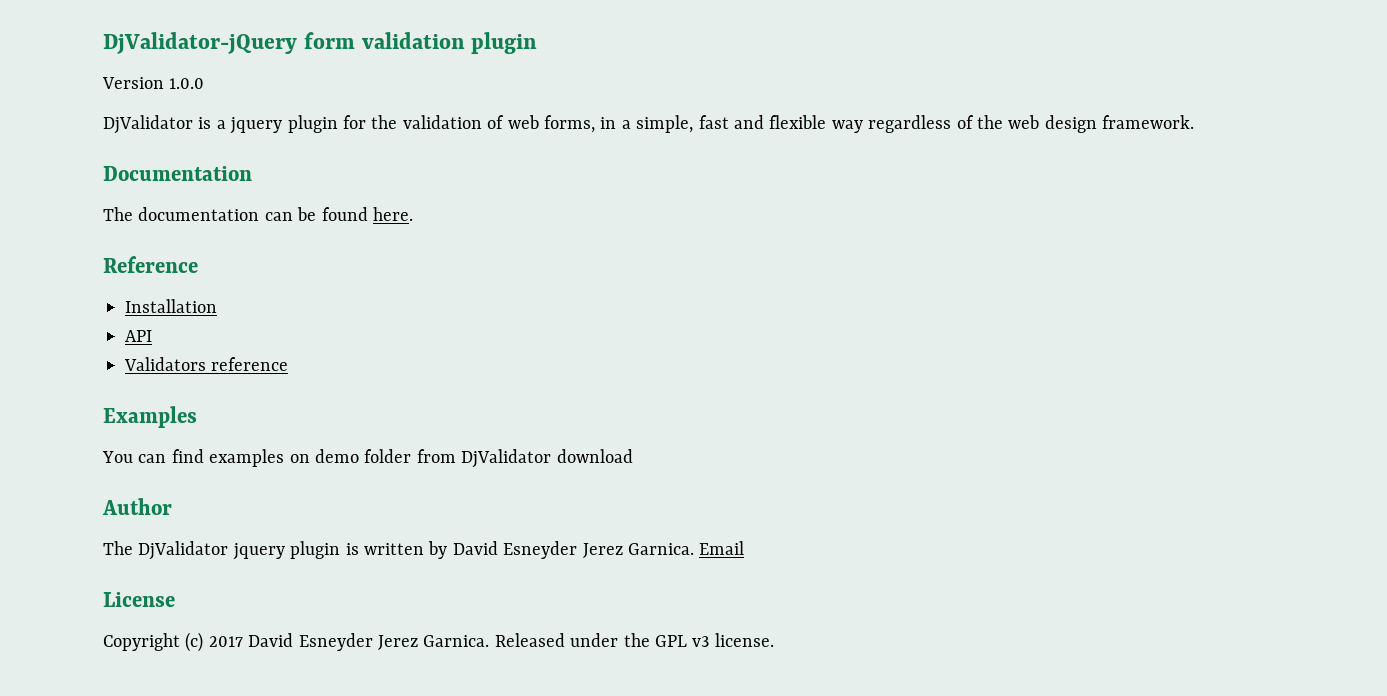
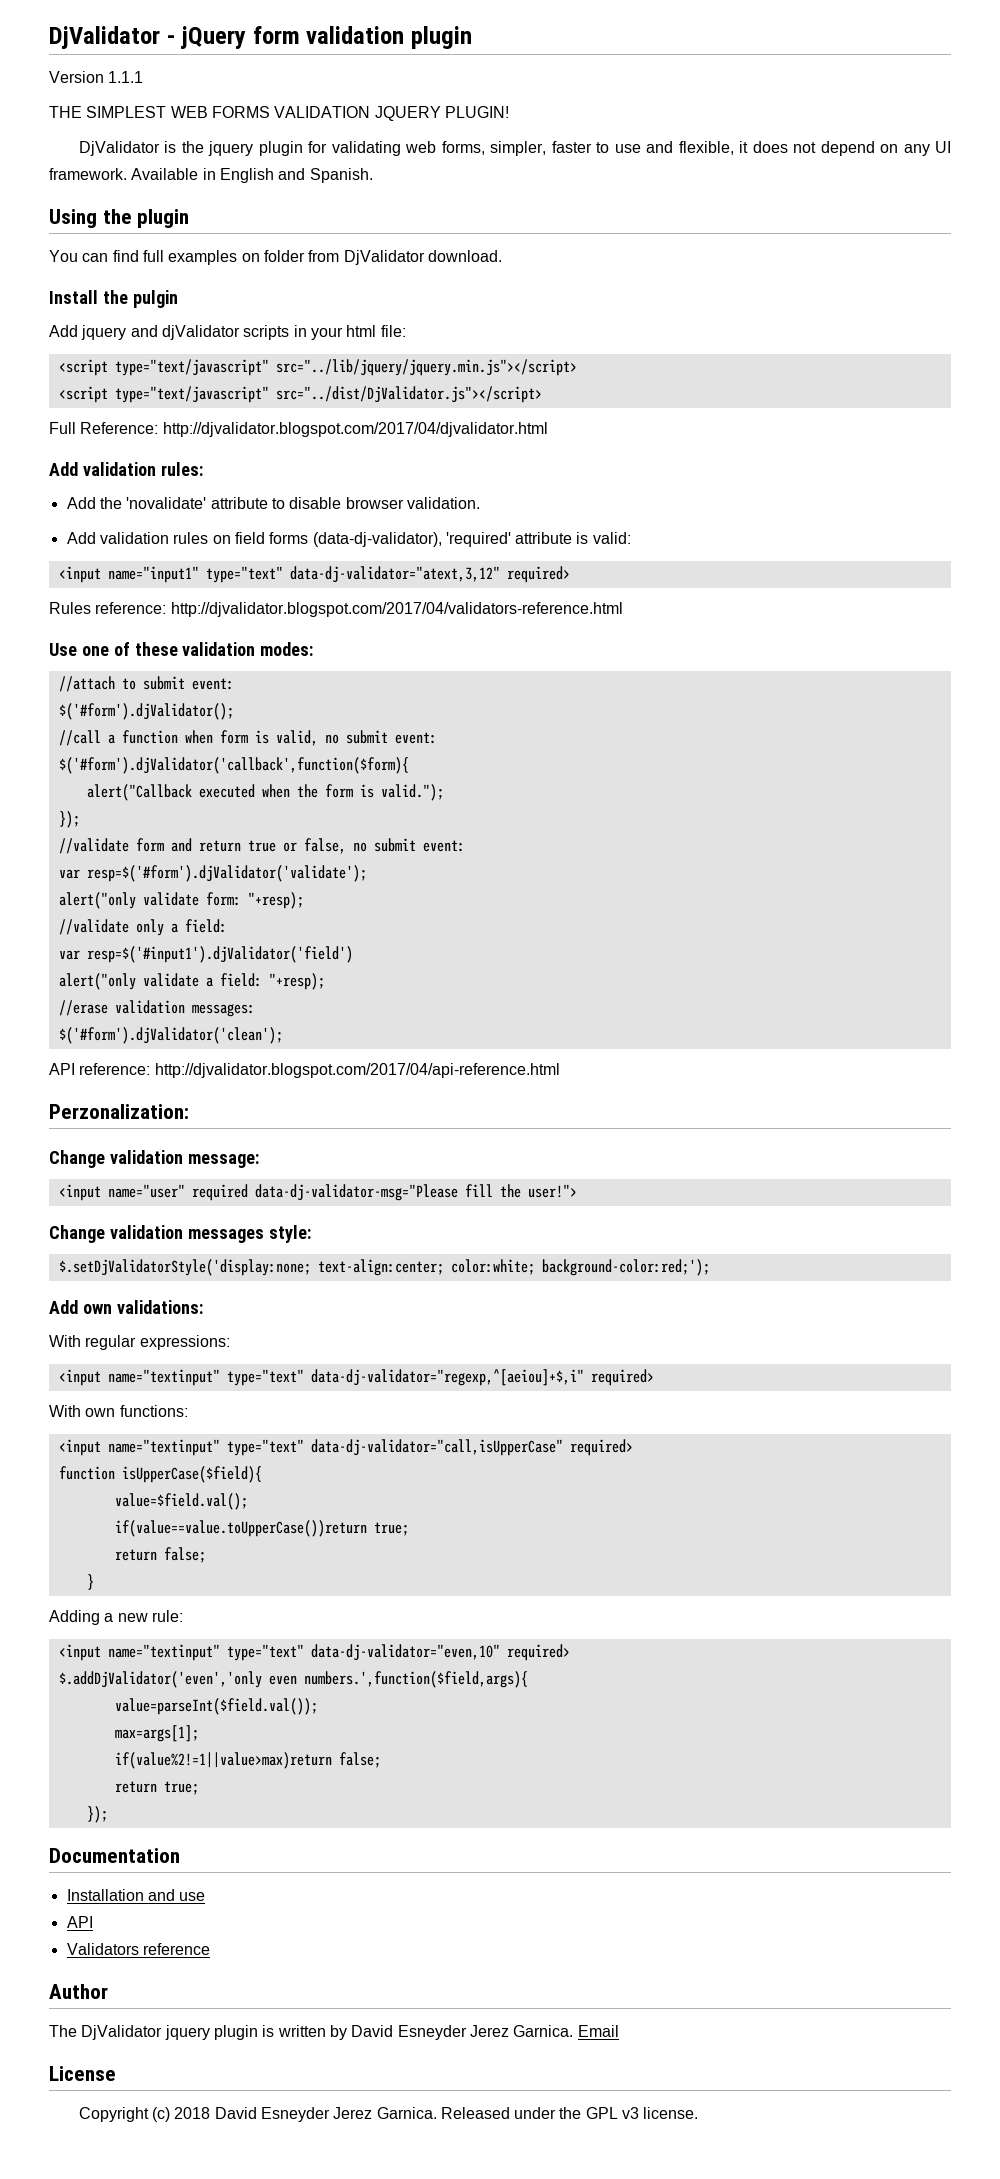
- DjValidator-jQuery form validation plugin
+ DjValidator - jQuery form validation plugin
- Version 1.0.0
+ Version 1.1.1
+ THE SIMPLEST WEB FORMS VALIDATION JQUERY PLUGIN!
- DjValidator is a jquery plugin for the validation of web forms, in a simple, fast and flexible way regardless of the web design framework.
+ DjValidator is the jquery plugin for validating web forms, simpler, faster to use and flexible, it does not depend on any UI framework. Available in English and Spanish.
+ Using the plugin
+ You can find full examples on folder from DjValidator download.
+ Install the pulgin
+ Add jquery and djValidator scripts in your html file:
+ <script type="text/javascript" src="../lib/jquery/jquery.min.js"></script>
+ <script type="text/javascript" src="../dist/DjValidator.js"></script>
+ Full Reference: http://djvalidator.blogspot.com/2017/04/djvalidator.html
+ Add validation rules:
+ Add the 'novalidate' attribute to disable browser validation.
+ Add validation rules on field forms (data-dj-validator), 'required' attribute is valid:
+ <input name="input1" type="text" data-dj-validator="atext,3,12" required>
+ Rules reference: http://djvalidator.blogspot.com/2017/04/validators-reference.html
+ Use one of these validation modes:
+ //attach to submit event:
+ $('#form').djValidator();
+ //call a function when form is valid, no submit event:
+ $('#form').djValidator('callback',function($form){
+ alert("Callback executed when the form is valid.");
+ });
+ //validate form and return true or false, no submit event:
+ var resp=$('#form').djValidator('validate');
+ alert("only validate form: "+resp);
+ //validate only a field:
+ var resp=$('#input1').djValidator('field')
+ alert("only validate a field: "+resp);
+ //erase validation messages:
+ $('#form').djValidator('clean');
+ API reference: http://djvalidator.blogspot.com/2017/04/api-reference.html
+ Perzonalization:
+ Change validation message:
+ <input name="user" required data-dj-validator-msg="Please fill the user!">
+ Change validation messages style:
+ $.setDjValidatorStyle('display:none; text-align:center; color:white; background-color:red;');
+ Add own validations:
+ With regular expressions:
+ <input name="textinput" type="text" data-dj-validator="regexp,^[aeiou]+$,i" required>
+ With own functions:
+ <input name="textinput" type="text" data-dj-validator="call,isUpperCase" required>
+ function isUpperCase($field){
+ value=$field.val();
+ if(value==value.toUpperCase())return true;
+ return false;
+ }
+ Adding a new rule:
+ <input name="textinput" type="text" data-dj-validator="even,10" required>
+ $.addDjValidator('even','only even numbers.',function($field,args){
+ value=parseInt($field.val());
+ max=args[1];
+ if(value%2!=1||value>max)return false;
+ return true;
+ });
  Documentation
- The documentation can be found here.
- Reference
- Installation
+ Installation and use
- Examples
- You can find examples on demo folder from DjValidator download
- Copyright (c) 2017 David Esneyder Jerez Garnica.
+ Copyright (c) 2018 David Esneyder Jerez Garnica.

